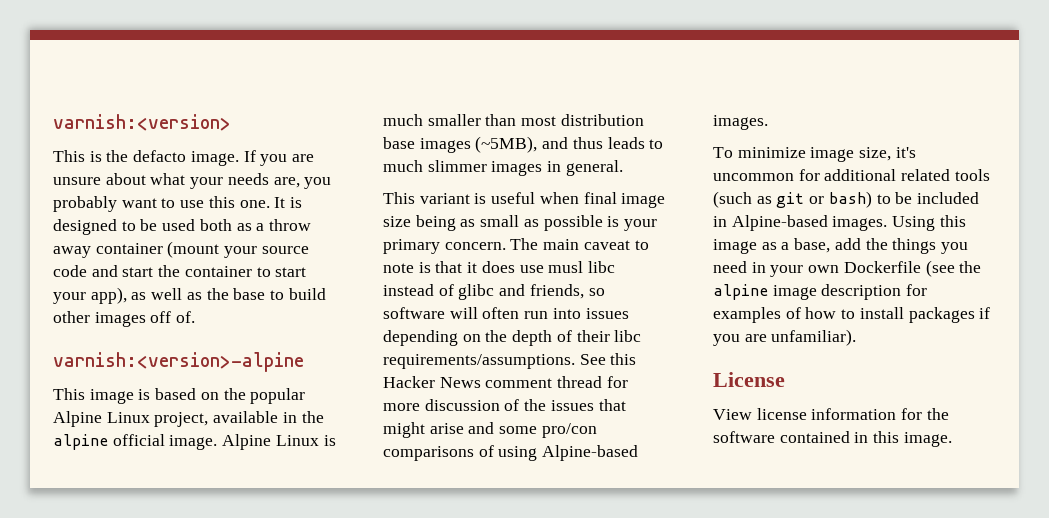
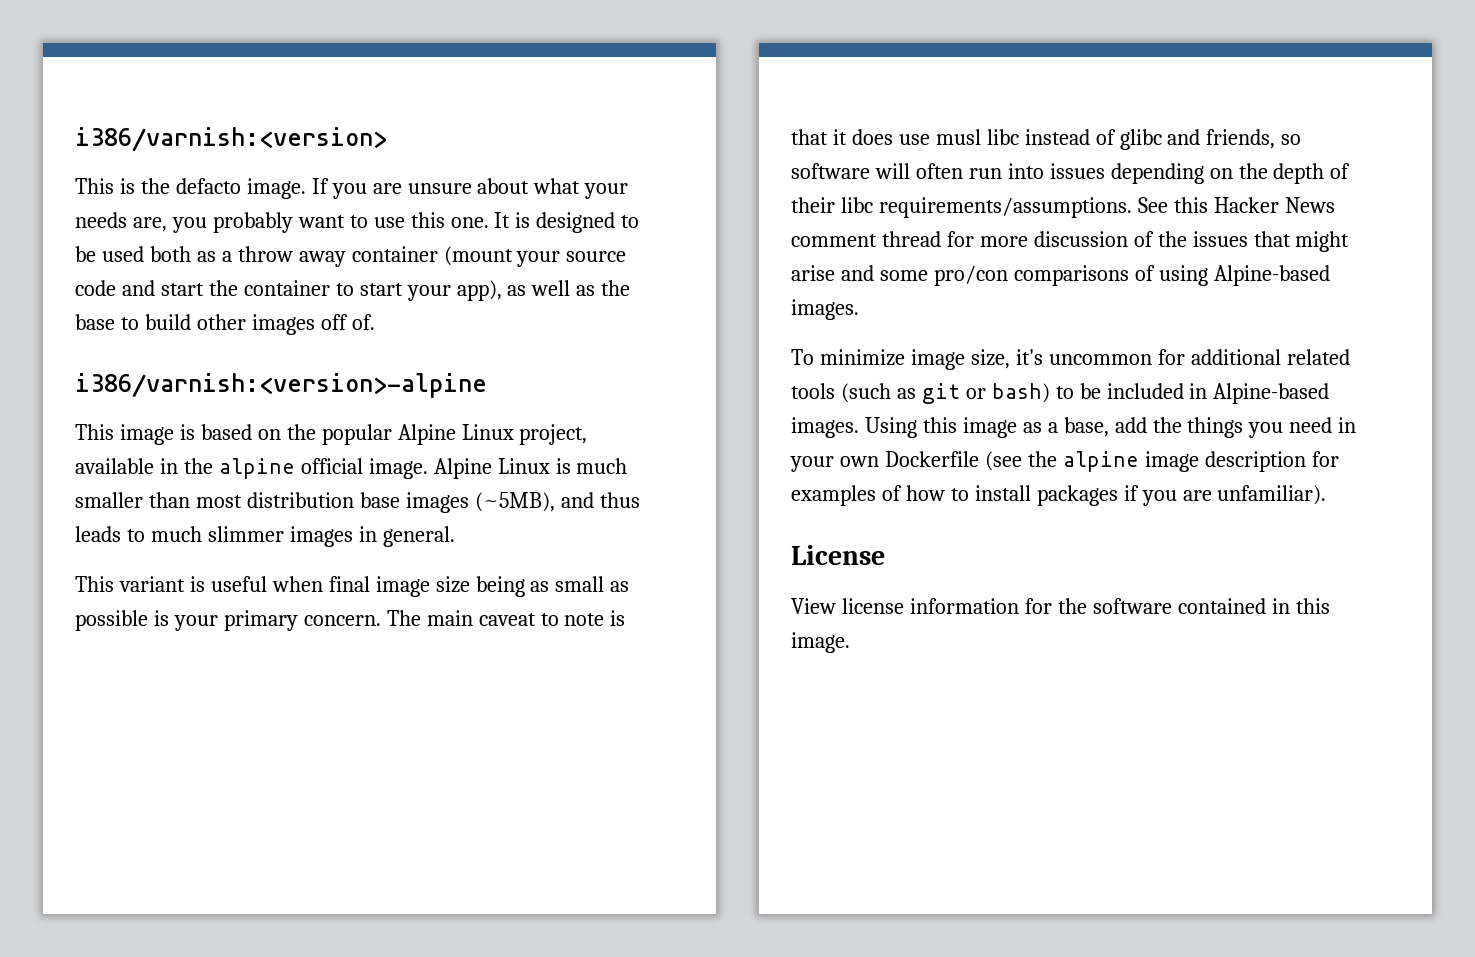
- varnish:<version>
+ i386/varnish:<version>
- varnish:<version>-alpine
+ i386/varnish:<version>-alpine

